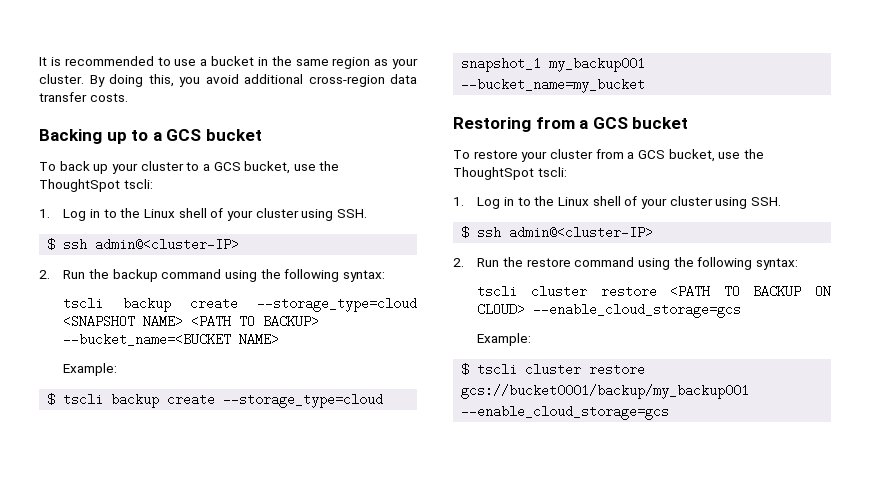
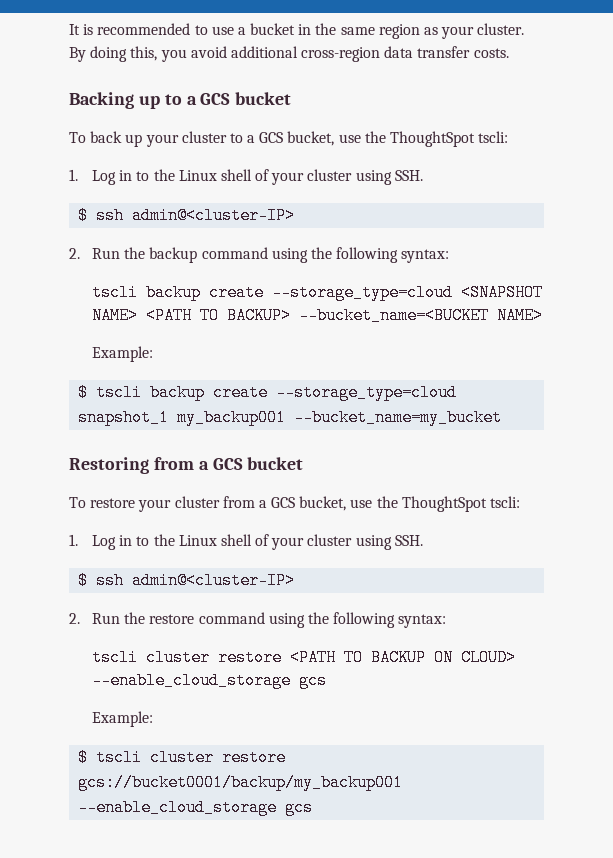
- tscli cluster restore <PATH TO BACKUP ON CLOUD> --enable_cloud_storage=gcs
+ tscli cluster restore <PATH TO BACKUP ON CLOUD> --enable_cloud_storage gcs
- $ tscli cluster restore gcs://bucket0001/backup/my_backup001 --enable_cloud_storage=gcs
+ $ tscli cluster restore gcs://bucket0001/backup/my_backup001 --enable_cloud_storage gcs

